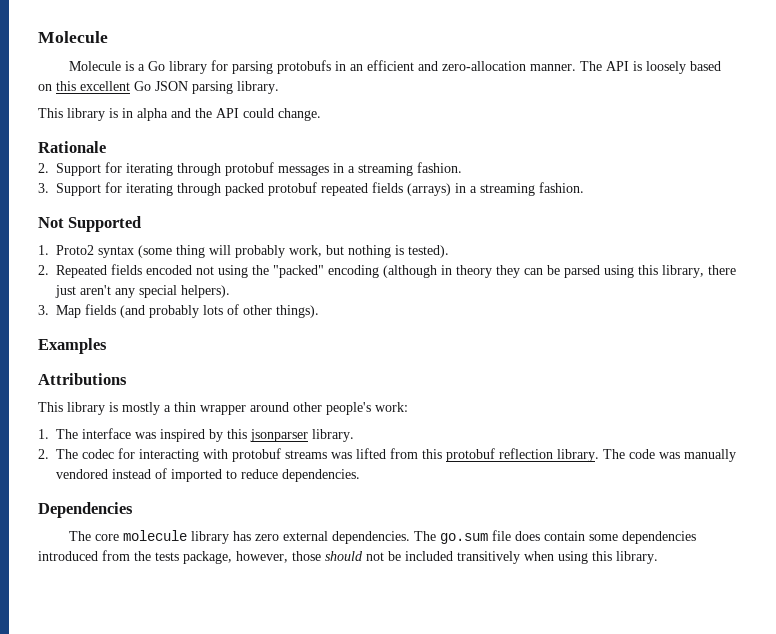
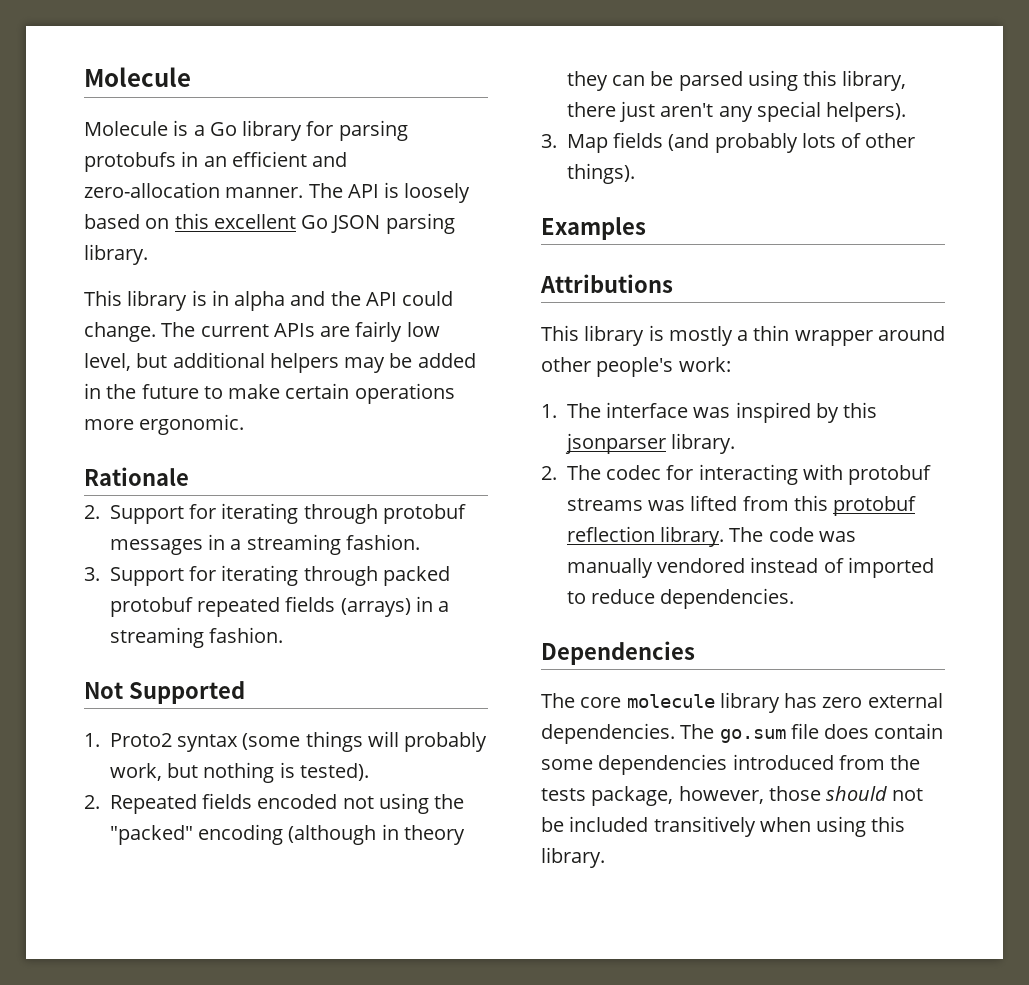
+ The current APIs are fairly low level, but additional helpers may be added in the future to make certain operations more ergonomic.
- 1. Proto2 syntax (some thing will probably work, but nothing is tested).
+ 1. Proto2 syntax (some things will probably work, but nothing is tested).

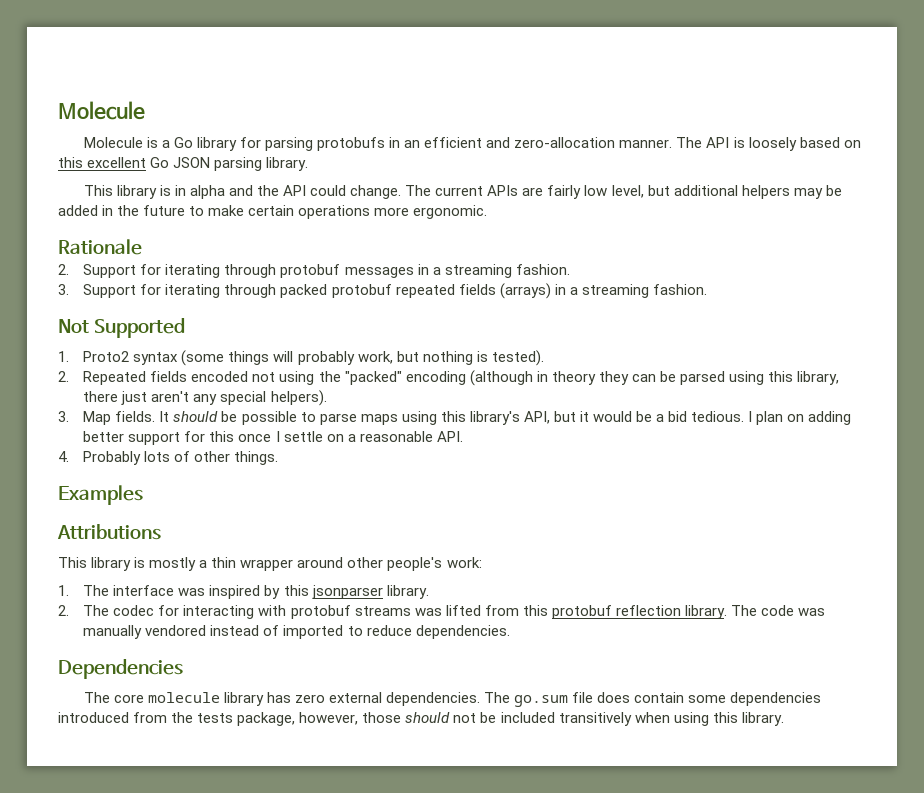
- 3. Map fields (and probably lots of other things).
+ 3. Map fields. It should be possible to parse maps using this library's API, but it would be a bid tedious. I plan on adding better support for this once I settle on a reasonable API.
+ 4. Probably lots of other things.

